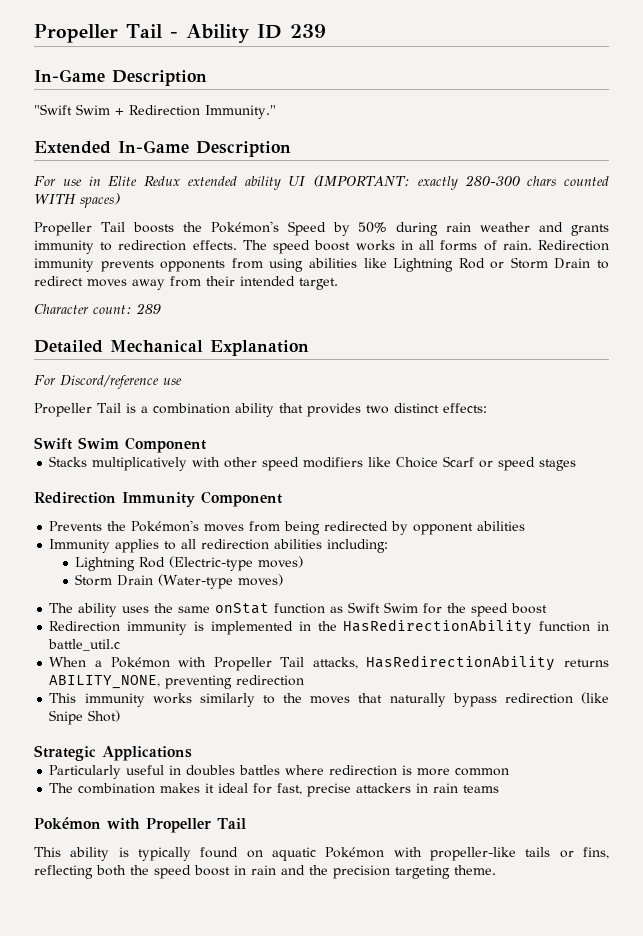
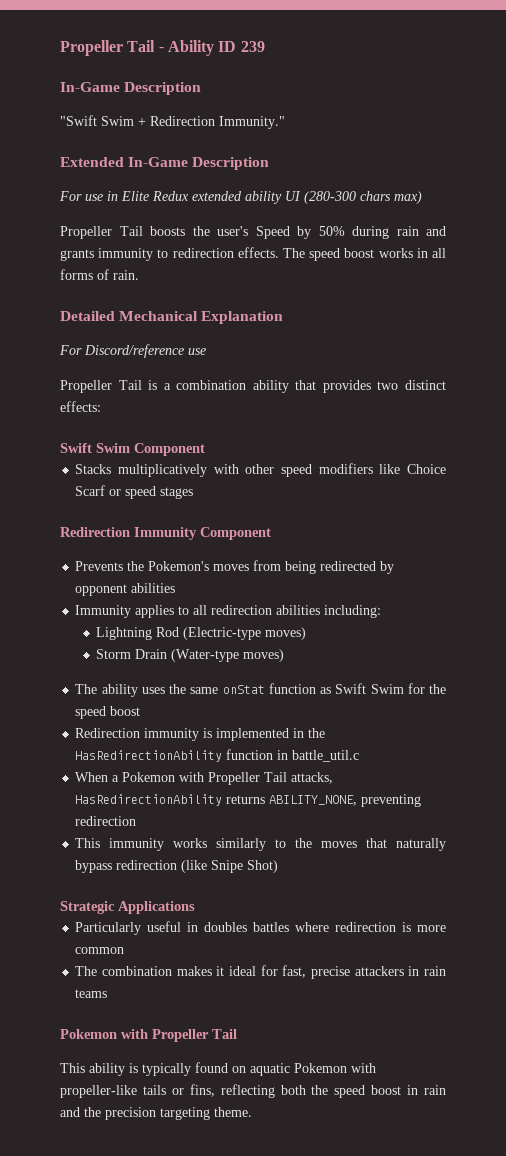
- For use in Elite Redux extended ability UI (IMPORTANT: exactly 280-300 chars counted WITH spaces)
+ For use in Elite Redux extended ability UI (280-300 chars max)
- Propeller Tail boosts the Pokémon's Speed by 50% during rain weather and grants immunity to redirection effects.
+ Propeller Tail boosts the user's Speed by 50% during rain and grants immunity to redirection effects.
- Redirection immunity prevents opponents from using abilities like Lightning Rod or Storm Drain to redirect moves away from their intended target.
- Character count: 289
- Prevents the Pokémon's moves from being redirected by opponent abilities
+ Prevents the Pokemon's moves from being redirected by opponent abilities
- When a Pokémon with Propeller Tail attacks, HasRedirectionAbility returns ABILITY_NONE, preventing redirection
+ When a Pokemon with Propeller Tail attacks, HasRedirectionAbility returns ABILITY_NONE, preventing redirection
  The combination makes it ideal for fast, precise attackers in rain teams
- Pokémon with Propeller Tail
+ Pokemon with Propeller Tail
- This ability is typically found on aquatic Pokémon with propeller-like tails or fins, reflecting both the speed boost in rain and the precision targeting theme.
+ This ability is typically found on aquatic Pokemon with propeller-like tails or fins, reflecting both the speed boost in rain and the precision targeting theme.

